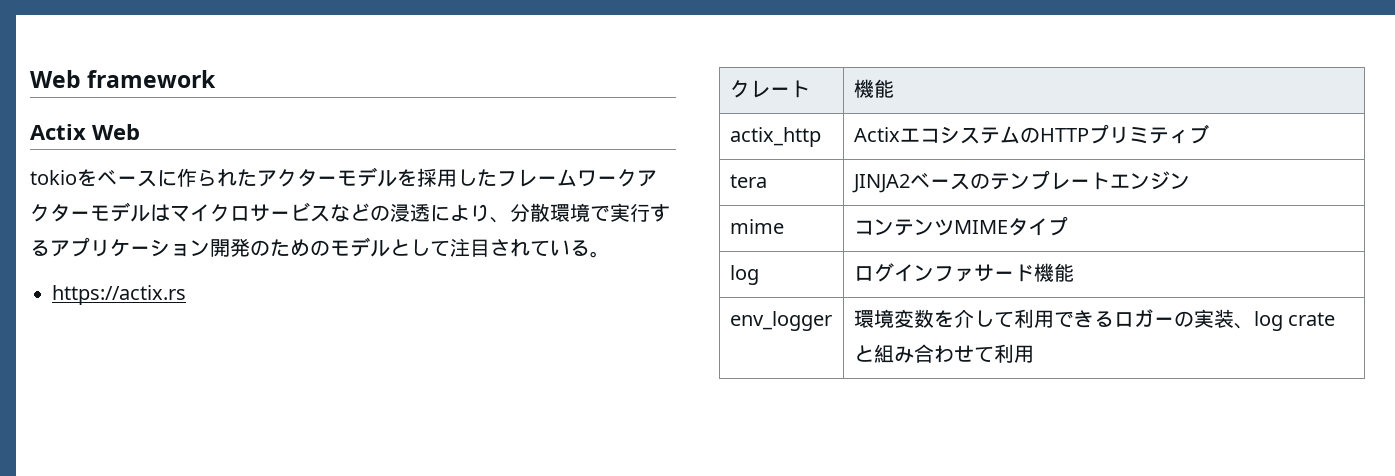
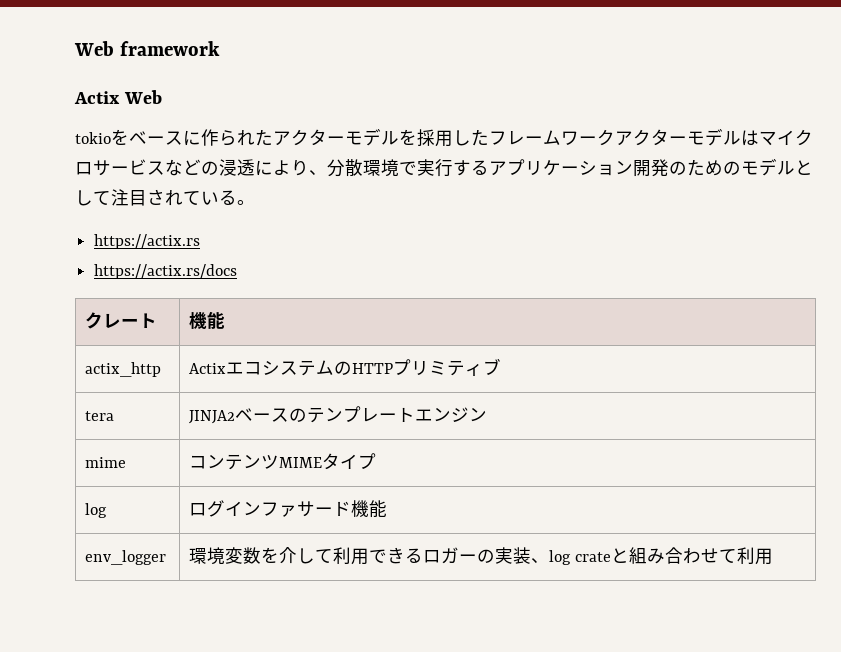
+ https://actix.rs/docs

